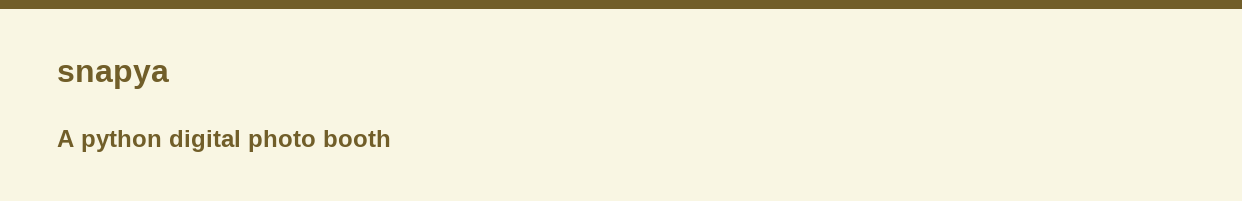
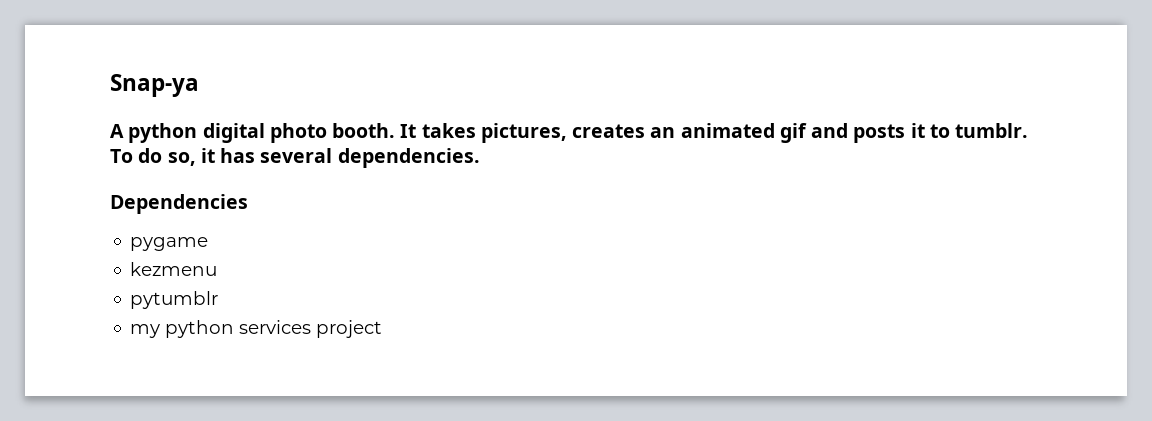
- snapya
+ Snap-ya
- A python digital photo booth
+ A python digital photo booth. It takes pictures, creates an animated gif and posts it to tumblr. To do so, it has several dependencies.
+ Dependencies
+ pygame
+ kezmenu
+ pytumblr
+ my python services project

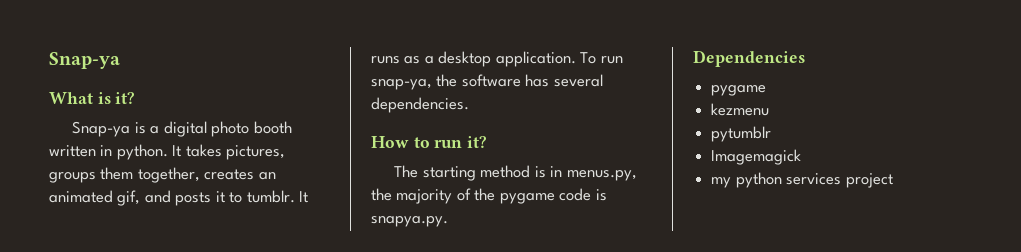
- A python digital photo booth. It takes pictures, creates an animated gif and posts it to tumblr.
+ What is it?
+ Snap-ya is a digital photo booth written in python. It takes pictures, groups them together, creates an animated gif, and posts it to tumblr.
- To do so, it has several dependencies.
+ It runs as a desktop application. To run snap-ya, the software has several dependencies.
+ How to run it?
+ The starting method is in menus.py, the majority of the pygame code is snapya.py.
+ Imagemagick

